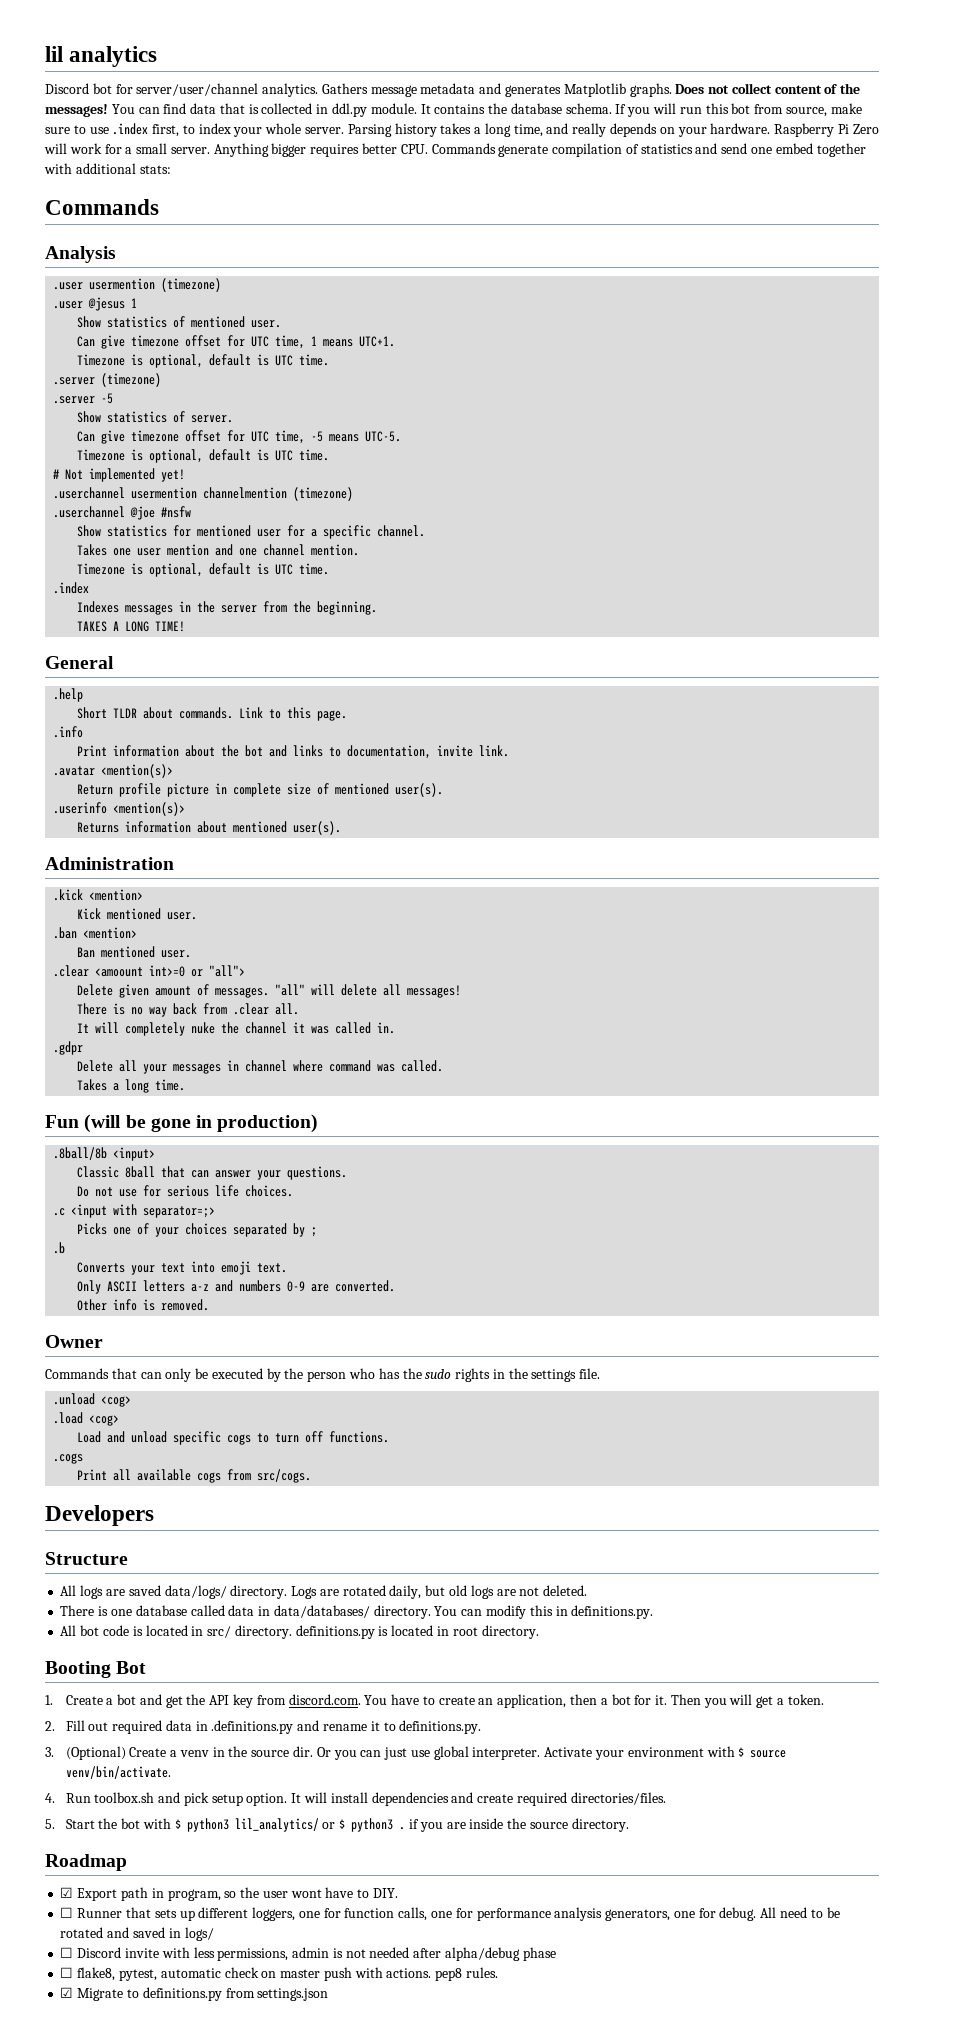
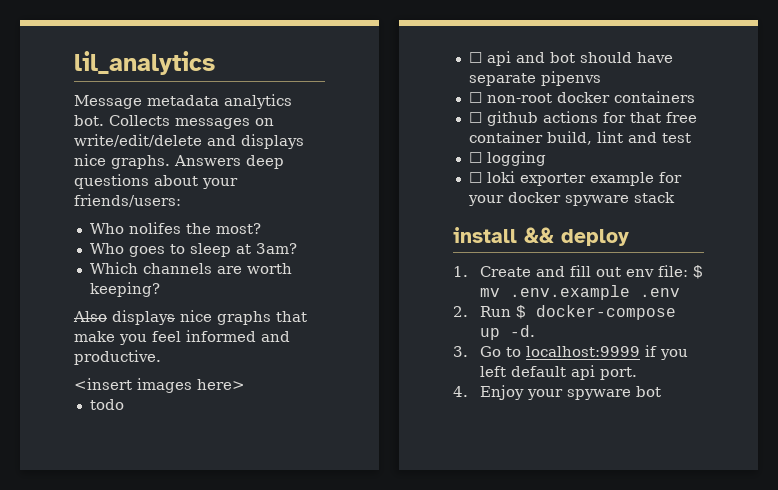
- lil analytics
- Discord bot for server/user/channel analytics. Gathers message metadata and generates Matplotlib graphs. Does not collect content of the messages! You can find data that is collected in ddl.py module. It contains the database schema. If you will run this bot from source, make sure to use .index first, to index your whole server. Parsing history takes a long time, and really depends on your hardware. Raspberry Pi Zero will work for a small server. Anything bigger requires better CPU. Commands generate compilation of statistics and send one embed together with additional stats:
- Commands
- Analysis
- .user usermention (timezone)
- .user @jesus 1
- Show statistics of mentioned user.
- Can give timezone offset for UTC time, 1 means UTC+1.
- Timezone is optional, default is UTC time.
- .server (timezone)
- .server -5
- Show statistics of server.
- Can give timezone offset for UTC time, -5 means UTC-5.
- Timezone is optional, default is UTC time.
- # Not implemented yet!
- .userchannel usermention channelmention (timezone)
- .userchannel @joe #nsfw
- Show statistics for mentioned user for a specific channel.
- Takes one user mention and one channel mention.
- Timezone is optional, default is UTC time.
- .index
- Indexes messages in the server from the beginning.
- TAKES A LONG TIME!
- General
- .help
- Short TLDR about commands. Link to this page.
- .info
- Print information about the bot and links to documentation, invite link.
- .avatar <mention(s)>
- Return profile picture in complete size of mentioned user(s).
- .userinfo <mention(s)>
- Returns information about mentioned user(s).
- Administration
- .kick <mention>
- Kick mentioned user.
- .ban <mention>
- Ban mentioned user.
- .clear <amoount int>=0 or "all">
- Delete given amount of messages. "all" will delete all messages!
- There is no way back from .clear all.
- It will completely nuke the channel it was called in.
- .gdpr
- Delete all your messages in channel where command was called.
- Takes a long time.
- Fun (will be gone in production)
- .8ball/8b <input>
- Classic 8ball that can answer your questions.
- Do not use for serious life choices.
- .c <input with separator=;>
- Picks one of your choices separated by ;
- .b
- Converts your text into emoji text.
- Only ASCII letters a-z and numbers 0-9 are converted.
- Other info is removed.
- Owner
- Commands that can only be executed by the person who has the sudo rights in the settings file.
- .unload <cog>
- .load <cog>
- Load and unload specific cogs to turn off functions.
- .cogs
- Print all available cogs from src/cogs.
- Developers
- Structure
- All logs are saved data/logs/ directory. Logs are rotated daily, but old logs are not deleted.
- There is one database called data in data/databases/ directory. You can modify this in definitions.py.
- All bot code is located in src/ directory. definitions.py is located in root directory.
- Booting Bot
- 1. Create a bot and get the API key from discord.com. You have to create an application, then a bot for it. Then you will get a token.
- 2. Fill out required data in .definitions.py and rename it to definitions.py.
- 3. (Optional) Create a venv in the source dir. Or you can just use global interpreter. Activate your environment with $ source venv/bin/activate.
- 4. Run toolbox.sh and pick setup option. It will install dependencies and create required directories/files.
- 5. Start the bot with $ python3 lil_analytics/ or $ python3 . if you are inside the source directory.
- Roadmap
- ☑ Export path in program, so the user wont have to DIY.
- ☐ Runner that sets up different loggers, one for function calls, one for performance analysis generators, one for debug. All need to be rotated and saved in logs/
- ☐ Discord invite with less permissions, admin is not needed after alpha/debug phase
- ☐ flake8, pytest, automatic check on master push with actions. pep8 rules.
- ☑ Migrate to definitions.py from settings.json
+ lil_analytics
+ Message metadata analytics bot. Collects messages on write/edit/delete and displays nice graphs. Answers deep questions about your friends/users:
+ Who nolifes the most?
+ Who goes to sleep at 3am?
+ Which channels are worth keeping?
+ Also displays nice graphs that make you feel informed and productive.
+ <insert images here>
+ todo
+ ☐ api and bot should have separate pipenvs
+ ☐ non-root docker containers
+ ☐ github actions for that free container build, lint and test
+ ☐ logging
+ ☐ loki exporter example for your docker spyware stack
+ install && deploy
+ 1. Create and fill out env file: $ mv .env.example .env
+ 2. Run $ docker-compose up -d.
+ 3. Go to localhost:9999 if you left default api port.
+ 4. Enjoy your spyware bot

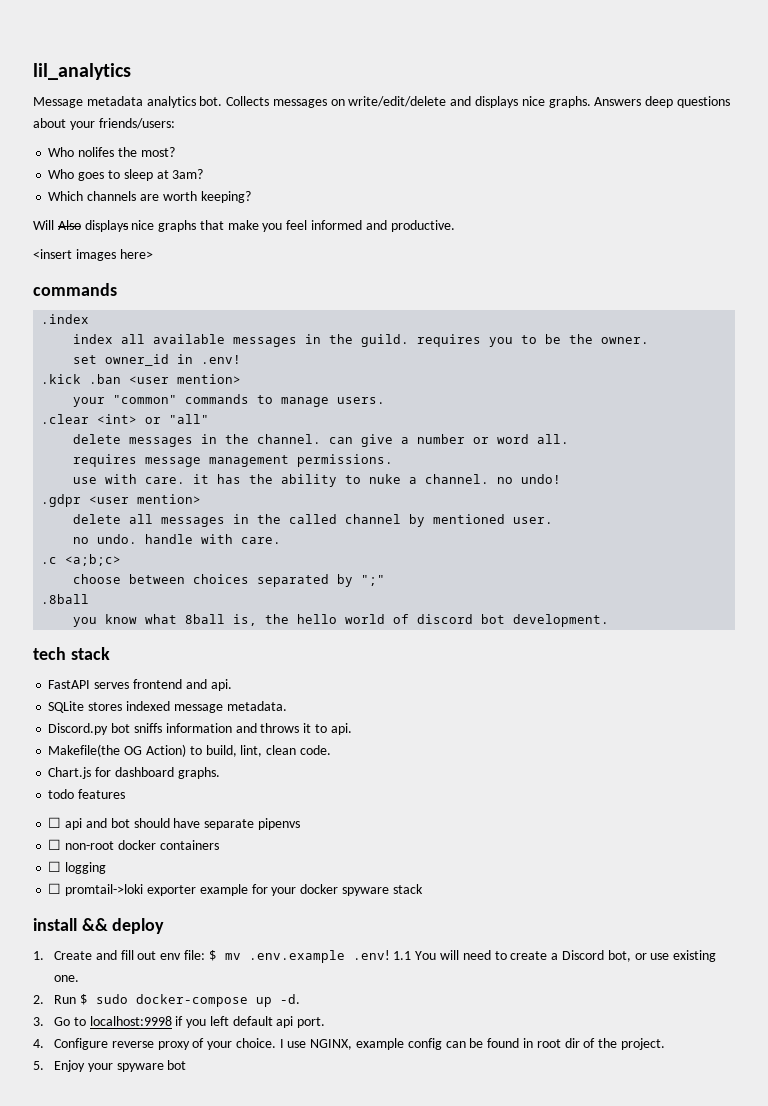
- Also displays nice graphs that make you feel informed and productive.
+ Will Also displays nice graphs that make you feel informed and productive.
  <insert images here>
+ commands
+ .index
+ index all available messages in the guild. requires you to be the owner.
+ set owner_id in .env!
+ .kick .ban <user mention>
+ your "common" commands to manage users.
+ .clear <int> or "all"
+ delete messages in the channel. can give a number or word all.
+ requires message management permissions.
+ use with care. it has the ability to nuke a channel. no undo!
+ .gdpr <user mention>
+ delete all messages in the called channel by mentioned user.
+ no undo. handle with care.
+ .c <a;b;c>
+ choose between choices separated by ";"
+ .8ball
+ you know what 8ball is, the hello world of discord bot development.
+ tech stack
+ FastAPI serves frontend and api.
+ SQLite stores indexed message metadata.
+ Discord.py bot sniffs information and throws it to api.
+ Makefile(the OG Action) to build, lint, clean code.
+ Chart.js for dashboard graphs.
- todo
+ todo features
- ☐ github actions for that free container build, lint and test
- ☐ loki exporter example for your docker spyware stack
+ ☐ promtail->loki exporter example for your docker spyware stack
- 1. Create and fill out env file: $ mv .env.example .env
+ 1. Create and fill out env file: $ mv .env.example .env! 1.1 You will need to create a Discord bot, or use existing one.
- 2. Run $ docker-compose up -d.
+ 2. Run $ sudo docker-compose up -d.
- 3. Go to localhost:9999 if you left default api port.
+ 3. Go to localhost:9998 if you left default api port.
- 4. Enjoy your spyware bot
+ 4. Configure reverse proxy of your choice. I use NGINX, example config can be found in root dir of the project.
+ 5. Enjoy your spyware bot

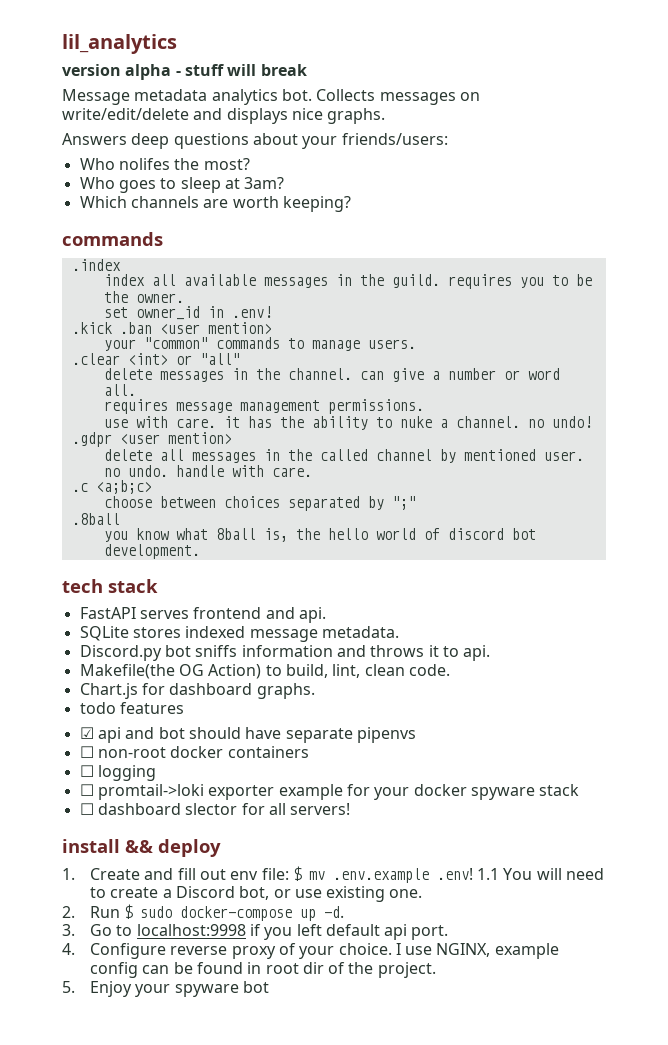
+ version alpha - stuff will break
- Collects messages on write/edit/delete and displays nice graphs. Answers deep questions about your friends/users:
+ Collects messages on write/edit/delete and displays nice graphs.
+ Answers deep questions about your friends/users:
- Will Also displays nice graphs that make you feel informed and productive.
- <insert images here>
- ☐ api and bot should have separate pipenvs
+ ☑ api and bot should have separate pipenvs
+ ☐ dashboard slector for all servers!

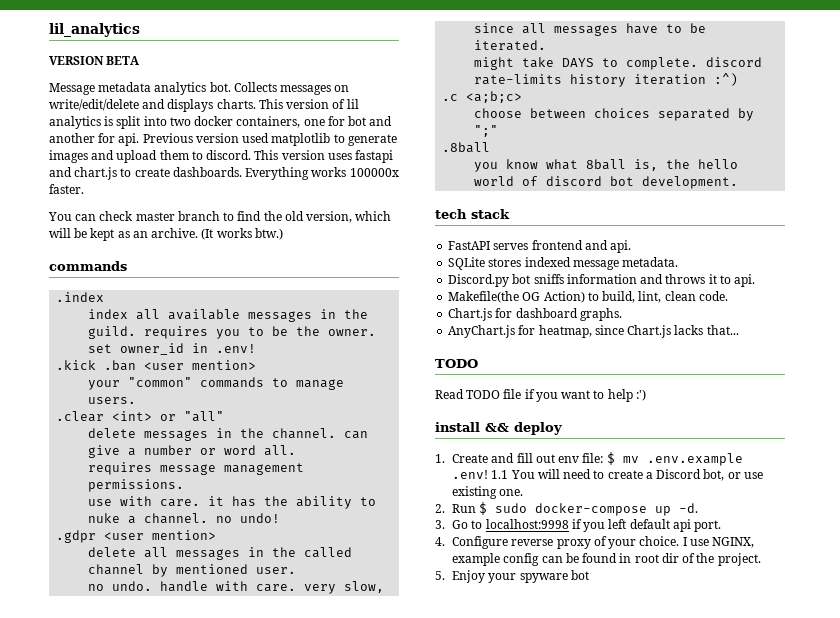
- version alpha - stuff will break
+ VERSION BETA
- Collects messages on write/edit/delete and displays nice graphs.
- Answers deep questions about your friends/users:
- Who nolifes the most?
- Who goes to sleep at 3am?
- Which channels are worth keeping?
+ Collects messages on write/edit/delete and displays charts. This version of lil analytics is split into two docker containers, one for bot and another for api. Previous version used matplotlib to generate images and upload them to discord. This version uses fastapi and chart.js to create dashboards. Everything works 100000x faster.
+ You can check master branch to find the old version, which will be kept as an archive. (It works btw.)
- no undo. handle with care.
+ no undo. handle with care. very slow, since all messages have to be iterated.
+ might take DAYS to complete. discord rate-limits history iteration :^)
- todo features
- ☑ api and bot should have separate pipenvs
- ☐ non-root docker containers
- ☐ logging
- ☐ promtail->loki exporter example for your docker spyware stack
- ☐ dashboard slector for all servers!
+ AnyChart.js for heatmap, since Chart.js lacks that...
+ TODO
+ Read TODO file if you want to help :')

